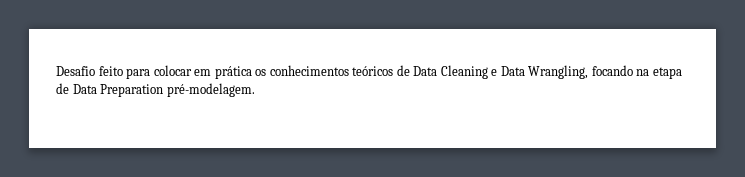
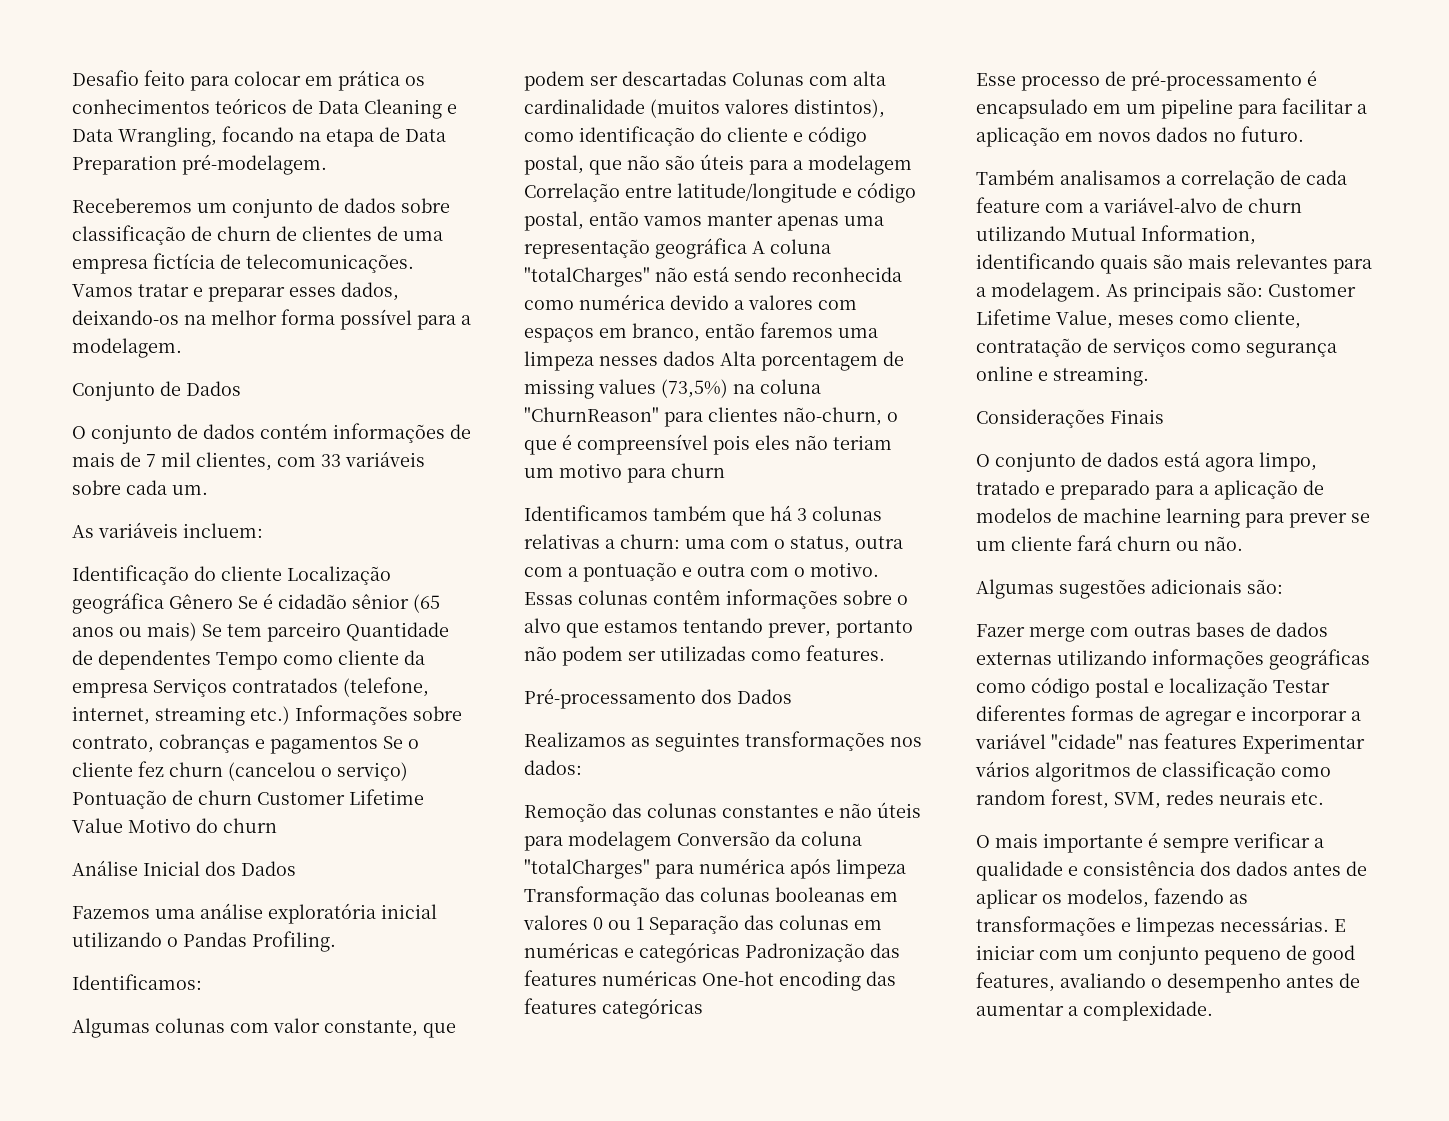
+ Receberemos um conjunto de dados sobre classificação de churn de clientes de uma empresa fictícia de telecomunicações. Vamos tratar e preparar esses dados, deixando-os na melhor forma possível para a modelagem.
+ Conjunto de Dados
+ O conjunto de dados contém informações de mais de 7 mil clientes, com 33 variáveis sobre cada um.
+ As variáveis incluem:
+ Identificação do cliente Localização geográfica Gênero Se é cidadão sênior (65 anos ou mais) Se tem parceiro Quantidade de dependentes Tempo como cliente da empresa Serviços contratados (telefone, internet, streaming etc.) Informações sobre contrato, cobranças e pagamentos Se o cliente fez churn (cancelou o serviço) Pontuação de churn Customer Lifetime Value Motivo do churn
+ Análise Inicial dos Dados
+ Fazemos uma análise exploratória inicial utilizando o Pandas Profiling.
+ Identificamos:
+ Algumas colunas com valor constante, que podem ser descartadas Colunas com alta cardinalidade (muitos valores distintos), como identificação do cliente e código postal, que não são úteis para a modelagem Correlação entre latitude/longitude e código postal, então vamos manter apenas uma representação geográfica A coluna "totalCharges" não está sendo reconhecida como numérica devido a valores com espaços em branco, então faremos uma limpeza nesses dados Alta porcentagem de missing values (73,5%) na coluna "ChurnReason" para clientes não-churn, o que é compreensível pois eles não teriam um motivo para churn
+ Identificamos também que há 3 colunas relativas a churn: uma com o status, outra com a pontuação e outra com o motivo. Essas colunas contêm informações sobre o alvo que estamos tentando prever, portanto não podem ser utilizadas como features.
+ Pré-processamento dos Dados
+ Realizamos as seguintes transformações nos dados:
+ Remoção das colunas constantes e não úteis para modelagem Conversão da coluna "totalCharges" para numérica após limpeza Transformação das colunas booleanas em valores 0 ou 1 Separação das colunas em numéricas e categóricas Padronização das features numéricas One-hot encoding das features categóricas
+ Esse processo de pré-processamento é encapsulado em um pipeline para facilitar a aplicação em novos dados no futuro.
+ Também analisamos a correlação de cada feature com a variável-alvo de churn utilizando Mutual Information, identificando quais são mais relevantes para a modelagem. As principais são: Customer Lifetime Value, meses como cliente, contratação de serviços como segurança online e streaming.
+ Considerações Finais
+ O conjunto de dados está agora limpo, tratado e preparado para a aplicação de modelos de machine learning para prever se um cliente fará churn ou não.
+ Algumas sugestões adicionais são:
+ Fazer merge com outras bases de dados externas utilizando informações geográficas como código postal e localização Testar diferentes formas de agregar e incorporar a variável "cidade" nas features Experimentar vários algoritmos de classificação como random forest, SVM, redes neurais etc.
+ O mais importante é sempre verificar a qualidade e consistência dos dados antes de aplicar os modelos, fazendo as transformações e limpezas necessárias. E iniciar com um conjunto pequeno de good features, avaliando o desempenho antes de aumentar a complexidade.

